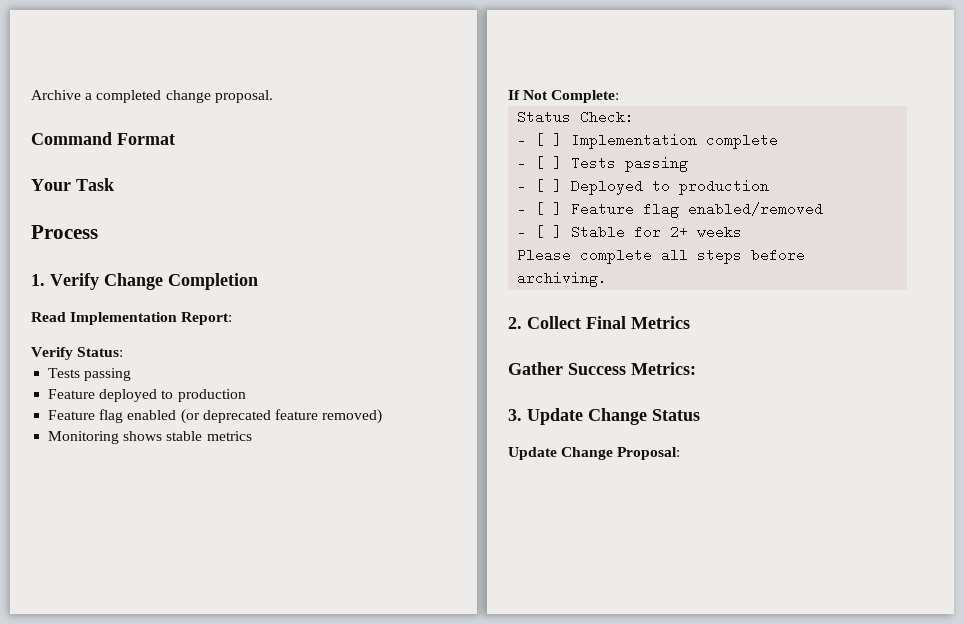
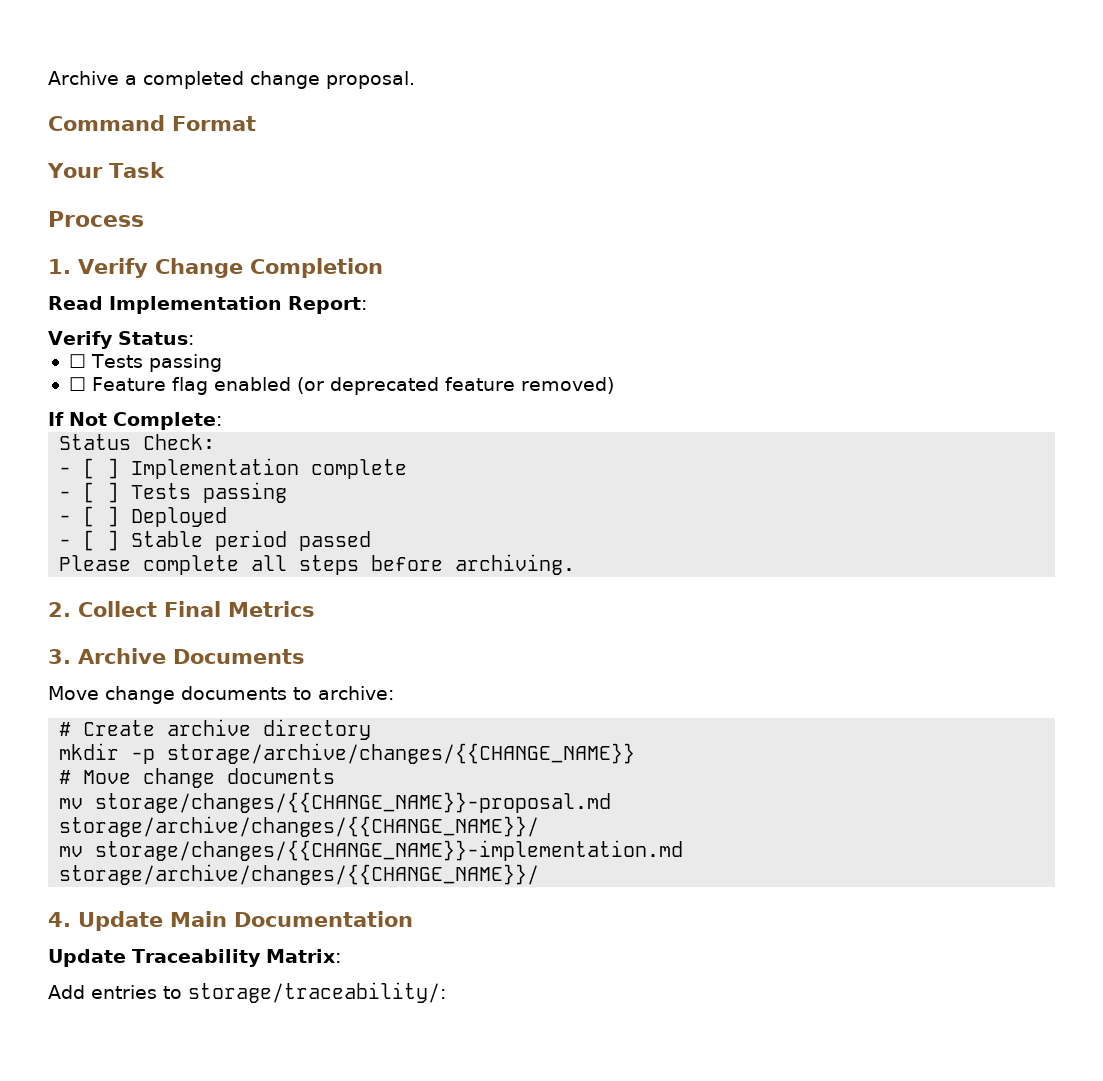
  Verify Status:
- Tests passing
- Feature deployed to production
- Feature flag enabled (or deprecated feature removed)
+ ☐ Tests passing
+ ☐ Feature flag enabled (or deprecated feature removed)
- Monitoring shows stable metrics
- - [ ] Deployed to production
- - [ ] Feature flag enabled/removed
+ - [ ] Deployed
- - [ ] Stable for 2+ weeks
+ - [ ] Stable period passed
- Gather Success Metrics:
- 3. Update Change Status
- Update Change Proposal:
+ 3. Archive Documents
+ Move change documents to archive:
+ # Create archive directory
+ mkdir -p storage/archive/changes/{{CHANGE_NAME}}
+ # Move change documents
+ mv storage/changes/{{CHANGE_NAME}}-proposal.md storage/archive/changes/{{CHANGE_NAME}}/
+ mv storage/changes/{{CHANGE_NAME}}-implementation.md storage/archive/changes/{{CHANGE_NAME}}/
+ 4. Update Main Documentation
+ Update Traceability Matrix:
+ Add entries to storage/traceability/:

